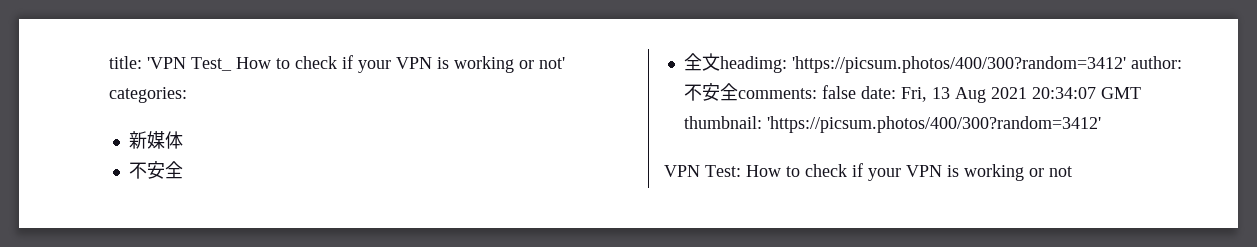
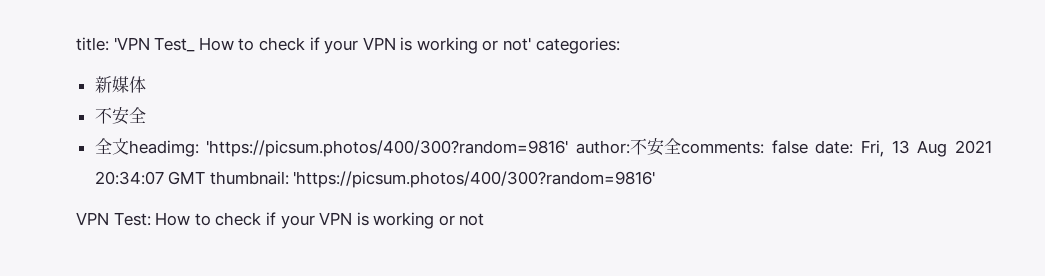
- 全文headimg: 'https://picsum.photos/400/300?random=3412' author:不安全comments: false date: Fri, 13 Aug 2021 20:34:07 GMT thumbnail: 'https://picsum.photos/400/300?random=3412'
+ 全文headimg: 'https://picsum.photos/400/300?random=9816' author:不安全comments: false date: Fri, 13 Aug 2021 20:34:07 GMT thumbnail: 'https://picsum.photos/400/300?random=9816'

